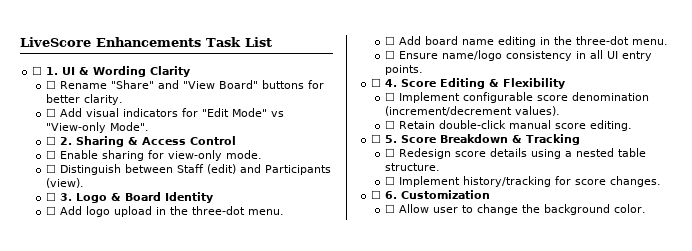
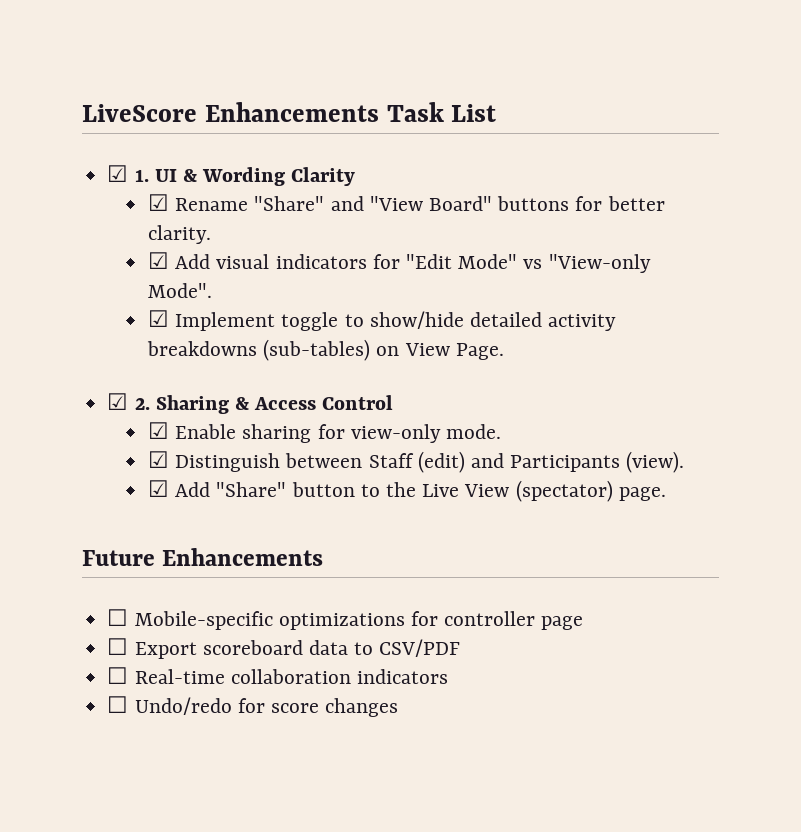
- ☐ 1. UI & Wording Clarity
+ ☑ 1. UI & Wording Clarity
- ☐ Rename "Share" and "View Board" buttons for better clarity.
+ ☑ Rename "Share" and "View Board" buttons for better clarity.
- ☐ Add visual indicators for "Edit Mode" vs "View-only Mode".
+ ☑ Add visual indicators for "Edit Mode" vs "View-only Mode".
- ☐ 2. Sharing & Access Control
+ ☑ Implement toggle to show/hide detailed activity breakdowns (sub-tables) on View Page.
+ ☑ 2. Sharing & Access Control
- ☐ Enable sharing for view-only mode.
+ ☑ Enable sharing for view-only mode.
- ☐ Distinguish between Staff (edit) and Participants (view).
+ ☑ Distinguish between Staff (edit) and Participants (view).
- ☐ 3. Logo & Board Identity
- ☐ Add logo upload in the three-dot menu.
- ☐ Add board name editing in the three-dot menu.
- ☐ Ensure name/logo consistency in all UI entry points.
- ☐ 4. Score Editing & Flexibility
- ☐ Implement configurable score denomination (increment/decrement values).
- ☐ Retain double-click manual score editing.
- ☐ 5. Score Breakdown & Tracking
- ☐ Redesign score details using a nested table structure.
- ☐ Implement history/tracking for score changes.
- ☐ 6. Customization
- ☐ Allow user to change the background color.
+ ☑ Add "Share" button to the Live View (spectator) page.
+ Future Enhancements
+ ☐ Mobile-specific optimizations for controller page
+ ☐ Export scoreboard data to CSV/PDF
+ ☐ Real-time collaboration indicators
+ ☐ Undo/redo for score changes

